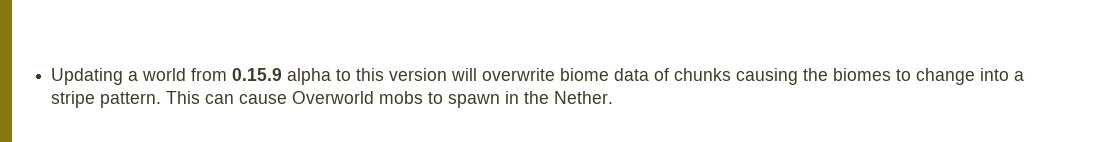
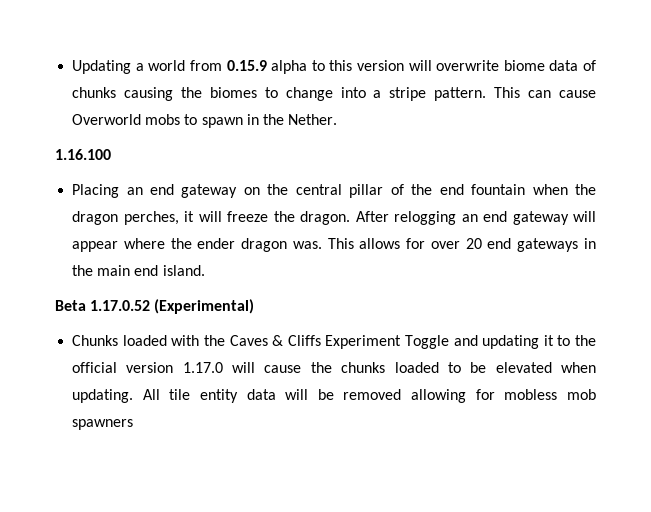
+ 1.16.100
+ Placing an end gateway on the central pillar of the end fountain when the dragon perches, it will freeze the dragon. After relogging an end gateway will appear where the ender dragon was. This allows for over 20 end gateways in the main end island.
+ Beta 1.17.0.52 (Experimental)
+ Chunks loaded with the Caves & Cliffs Experiment Toggle and updating it to the official version 1.17.0 will cause the chunks loaded to be elevated when updating. All tile entity data will be removed allowing for mobless mob spawners

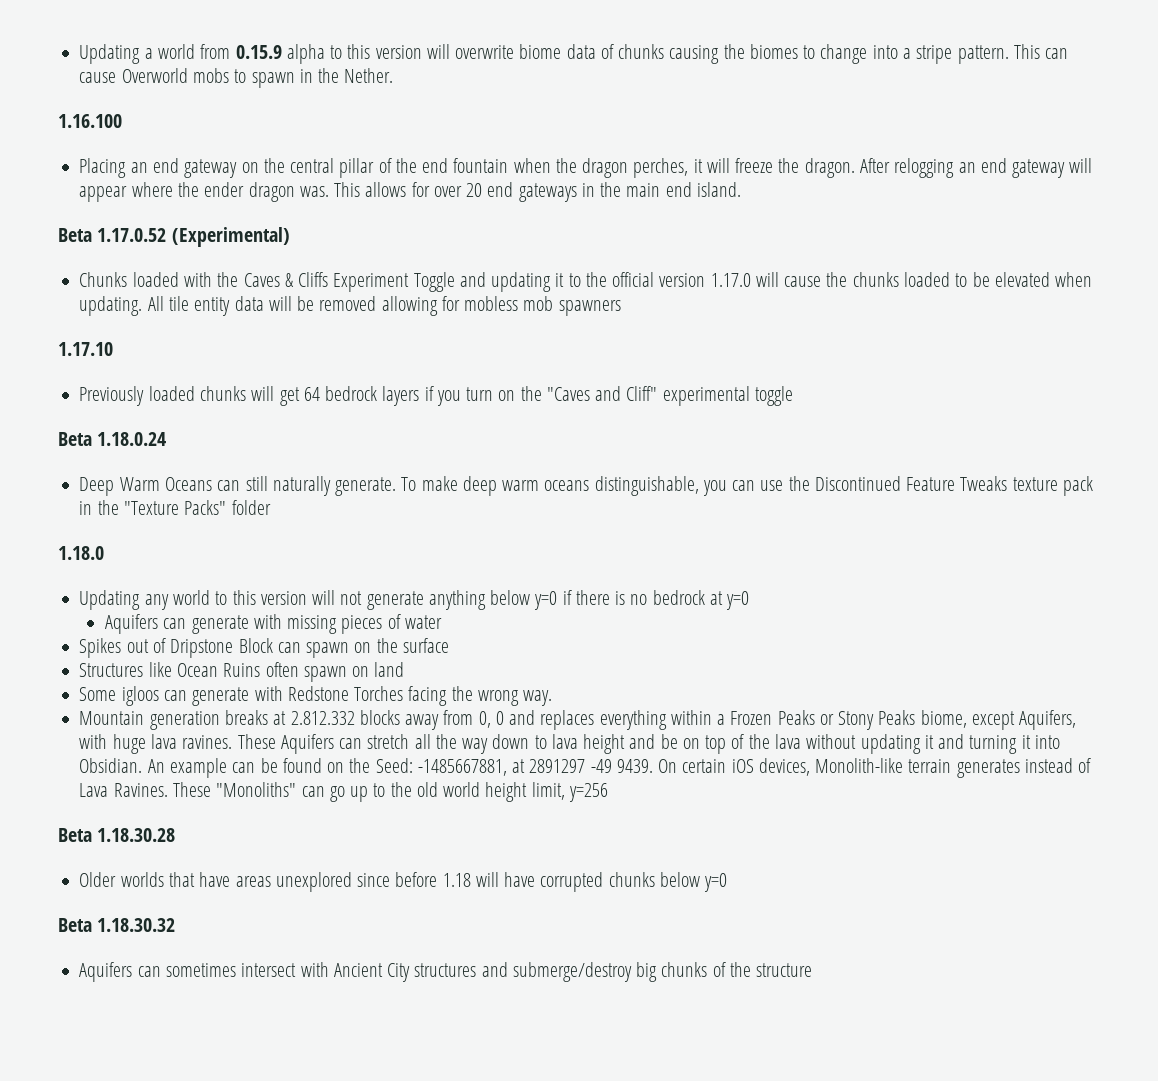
+ 1.17.10
+ Previously loaded chunks will get 64 bedrock layers if you turn on the "Caves and Cliff" experimental toggle
+ Beta 1.18.0.24
+ Deep Warm Oceans can still naturally generate. To make deep warm oceans distinguishable, you can use the Discontinued Feature Tweaks texture pack in the "Texture Packs" folder
+ 1.18.0
+ Updating any world to this version will not generate anything below y=0 if there is no bedrock at y=0
+ Aquifers can generate with missing pieces of water
+ Spikes out of Dripstone Block can spawn on the surface
+ Structures like Ocean Ruins often spawn on land
+ Some igloos can generate with Redstone Torches facing the wrong way.
+ Mountain generation breaks at 2.812.332 blocks away from 0, 0 and replaces everything within a Frozen Peaks or Stony Peaks biome, except Aquifers, with huge lava ravines. These Aquifers can stretch all the way down to lava height and be on top of the lava without updating it and turning it into Obsidian. An example can be found on the Seed: -1485667881, at 2891297 -49 9439. On certain iOS devices, Monolith-like terrain generates instead of Lava Ravines. These "Monoliths" can go up to the old world height limit, y=256
+ Beta 1.18.30.28
+ Older worlds that have areas unexplored since before 1.18 will have corrupted chunks below y=0
+ Beta 1.18.30.32
+ Aquifers can sometimes intersect with Ancient City structures and submerge/destroy big chunks of the structure

